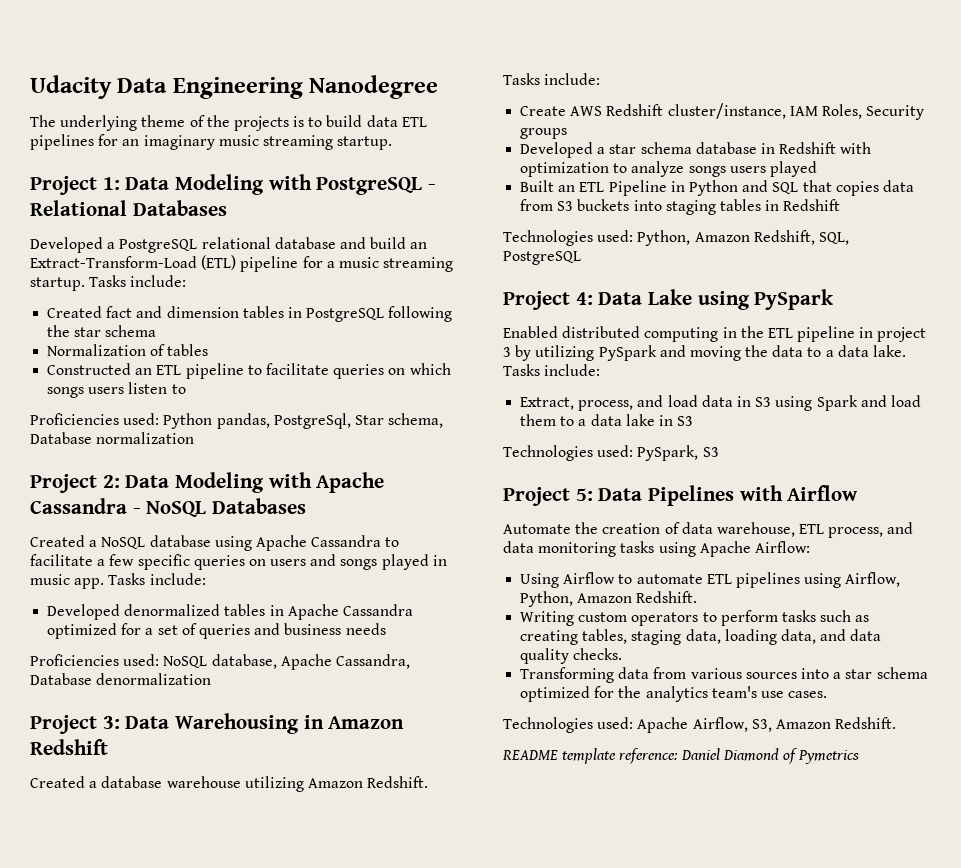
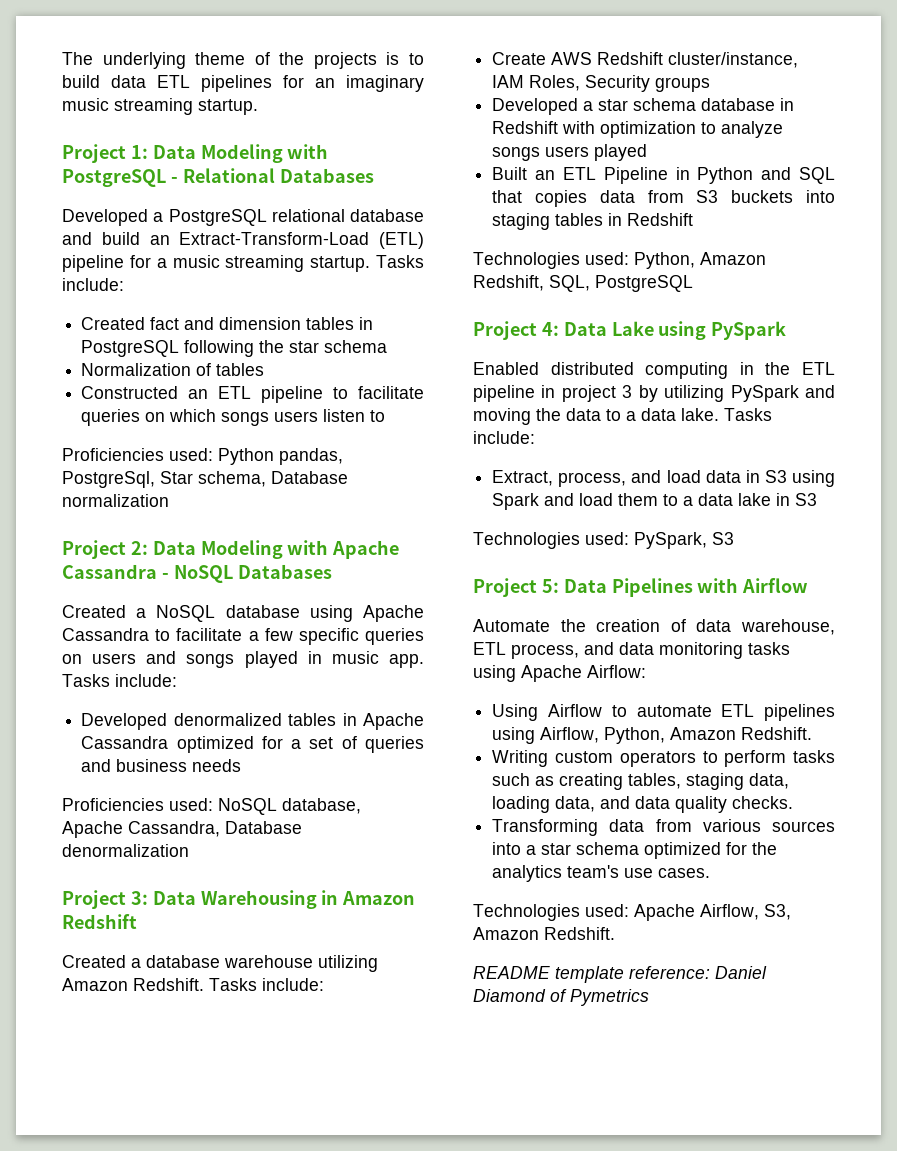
- Udacity Data Engineering Nanodegree

